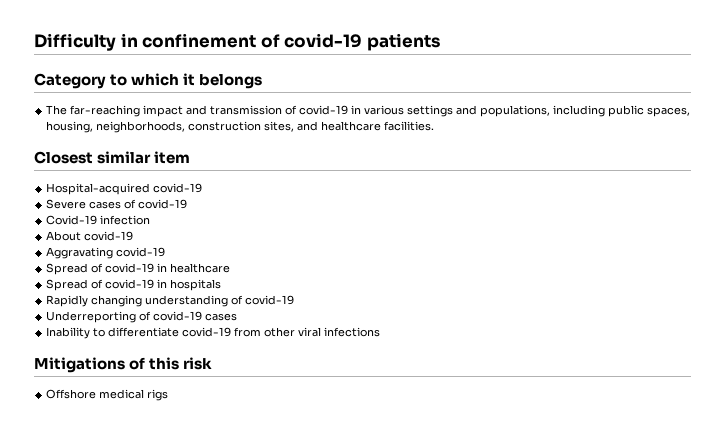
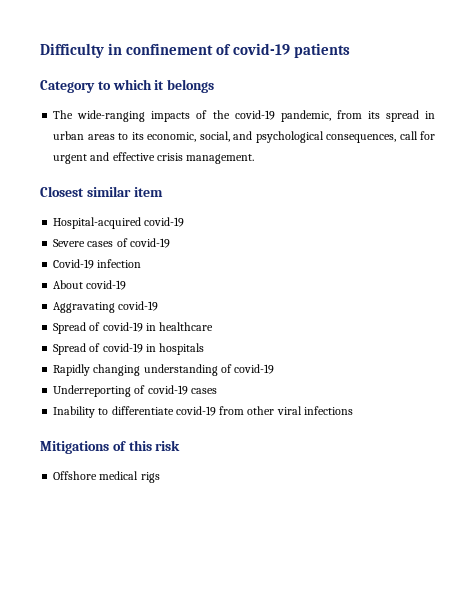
- The far-reaching impact and transmission of covid-19 in various settings and populations, including public spaces, housing, neighborhoods, construction sites, and healthcare facilities.
+ The wide-ranging impacts of the covid-19 pandemic, from its spread in urban areas to its economic, social, and psychological consequences, call for urgent and effective crisis management.

